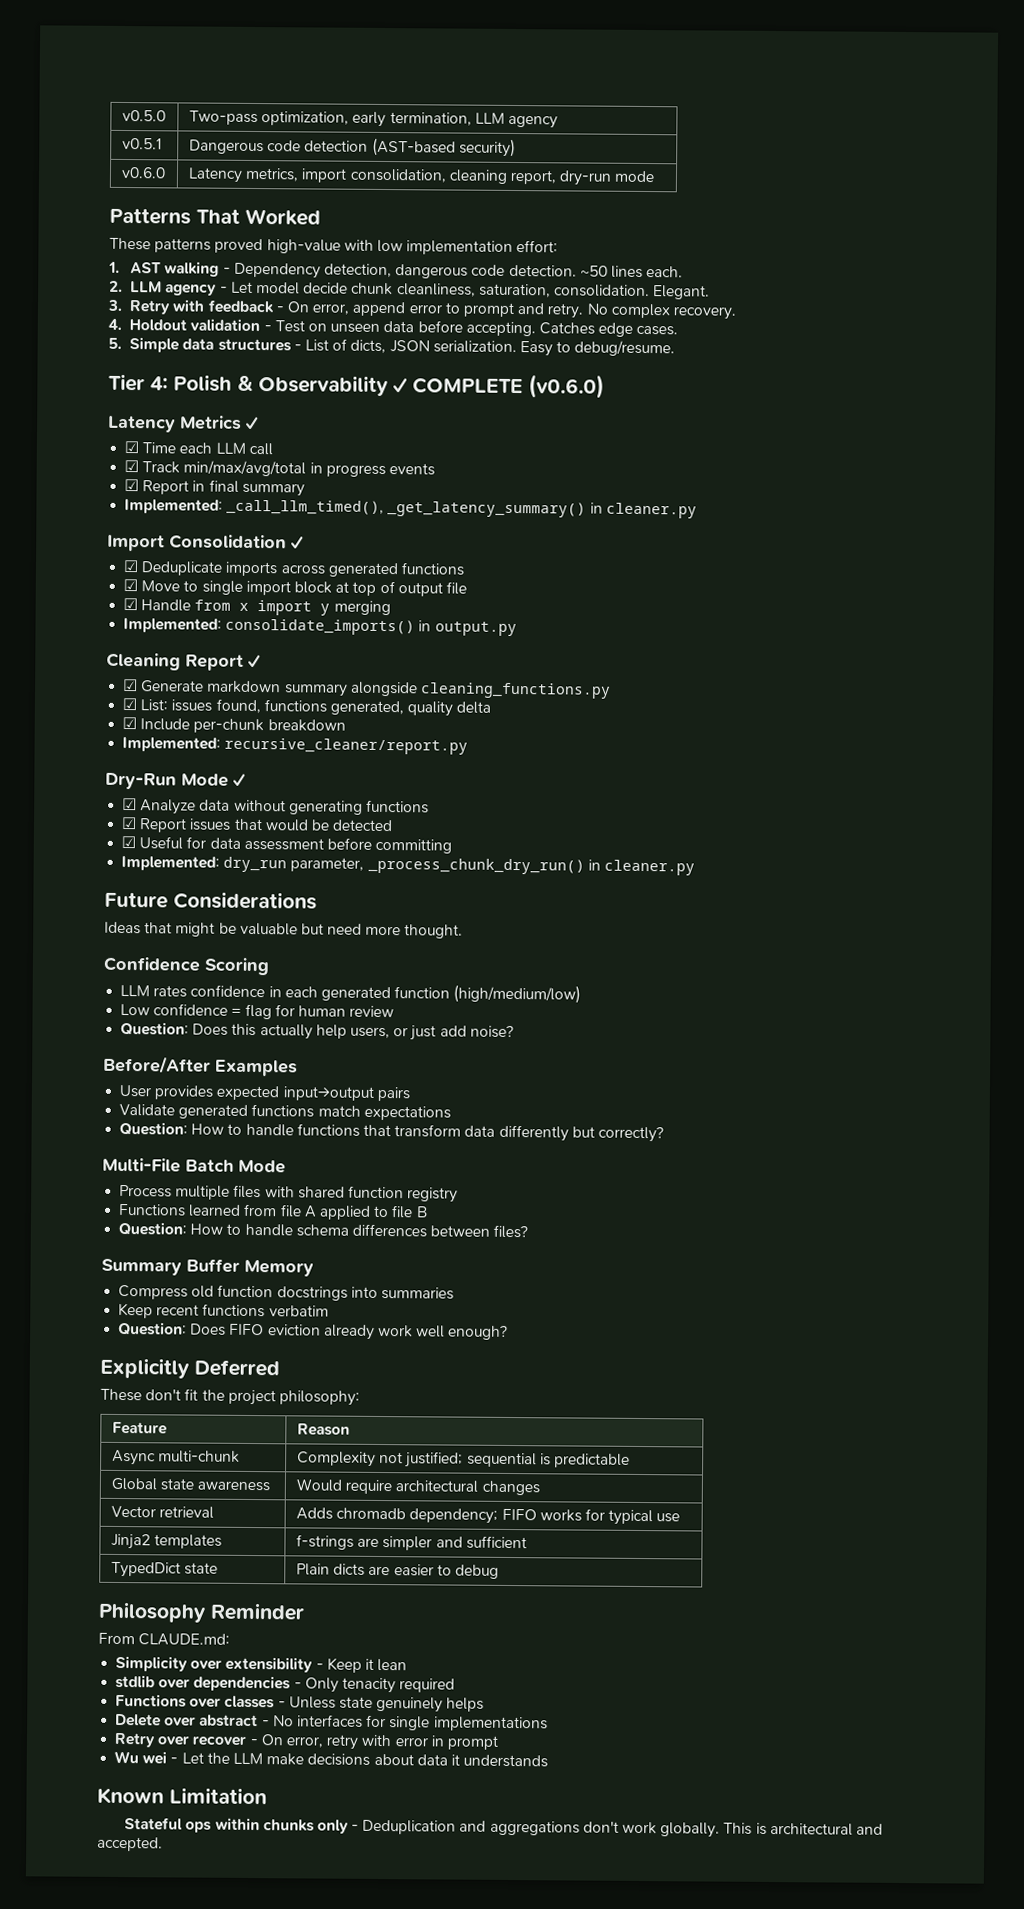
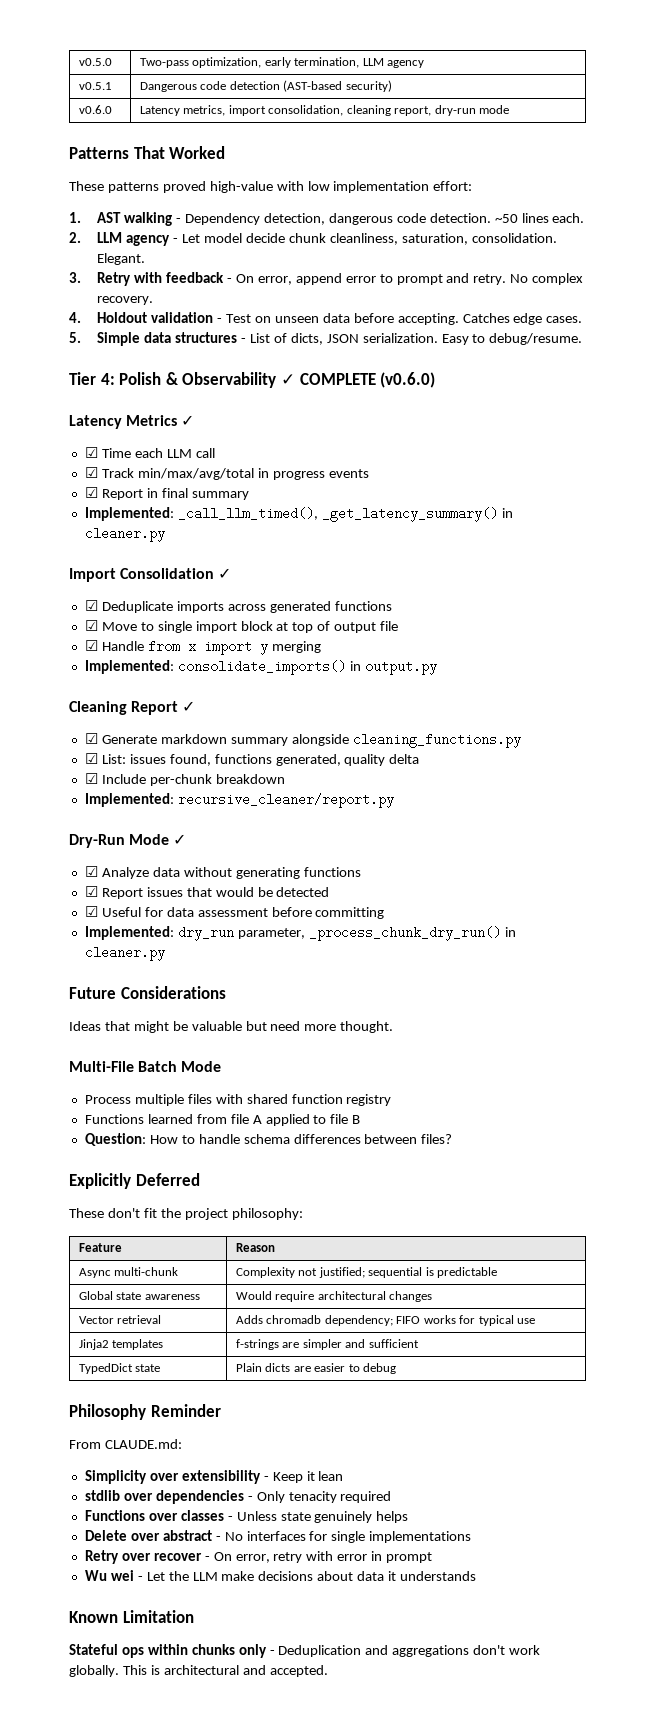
- Confidence Scoring
- LLM rates confidence in each generated function (high/medium/low)
- Low confidence = flag for human review
- Question: Does this actually help users, or just add noise?
- Before/After Examples
- User provides expected input→output pairs
- Validate generated functions match expectations
- Question: How to handle functions that transform data differently but correctly?
- Summary Buffer Memory
- Compress old function docstrings into summaries
- Keep recent functions verbatim
- Question: Does FIFO eviction already work well enough?

